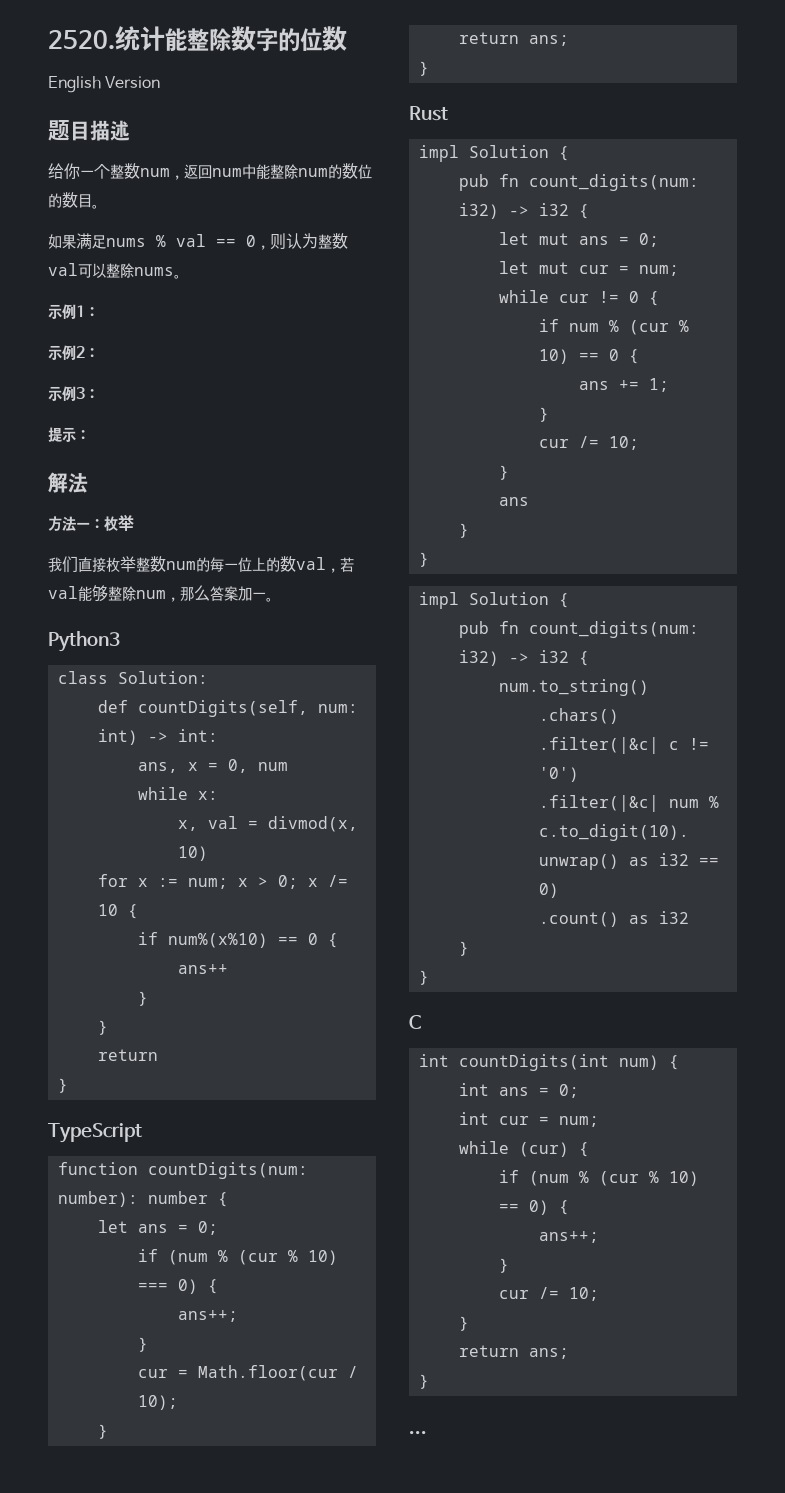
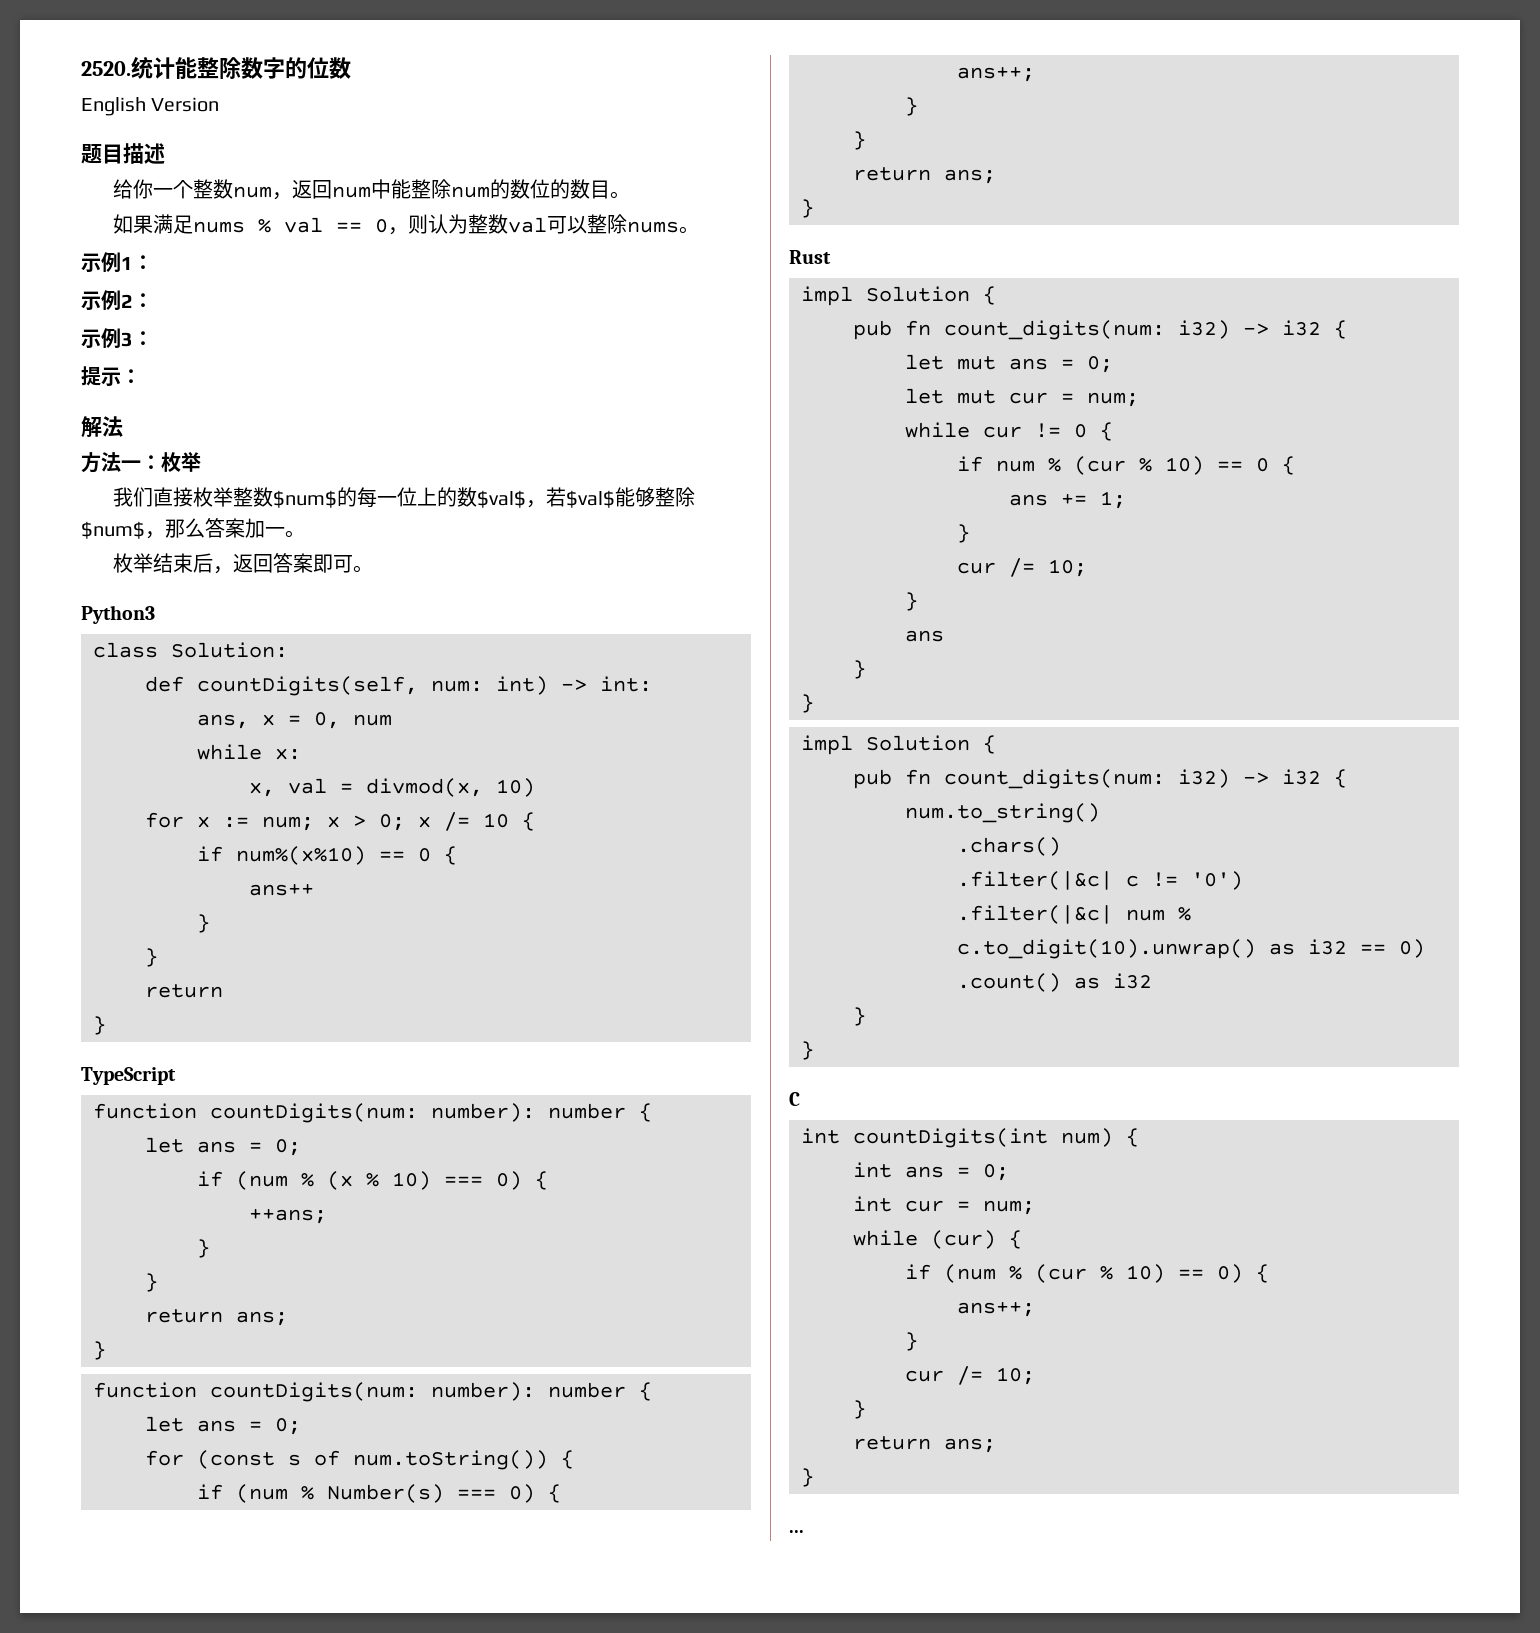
- 我们直接枚举整数num的每一位上的数val，若val能够整除num，那么答案加一。
+ 我们直接枚举整数$num$的每一位上的数$val$，若$val$能够整除$num$，那么答案加一。
+ 枚举结束后，返回答案即可。
- if (num % (cur % 10) === 0) {
+ if (num % (x % 10) === 0) {
+ ++ans;
+ }
+ }
+ return ans;
+ }
+ function countDigits(num: number): number {
+ let ans = 0;
+ for (const s of num.toString()) {
+ if (num % Number(s) === 0) {
  ans++;
  }
- cur = Math.floor(cur / 10);

